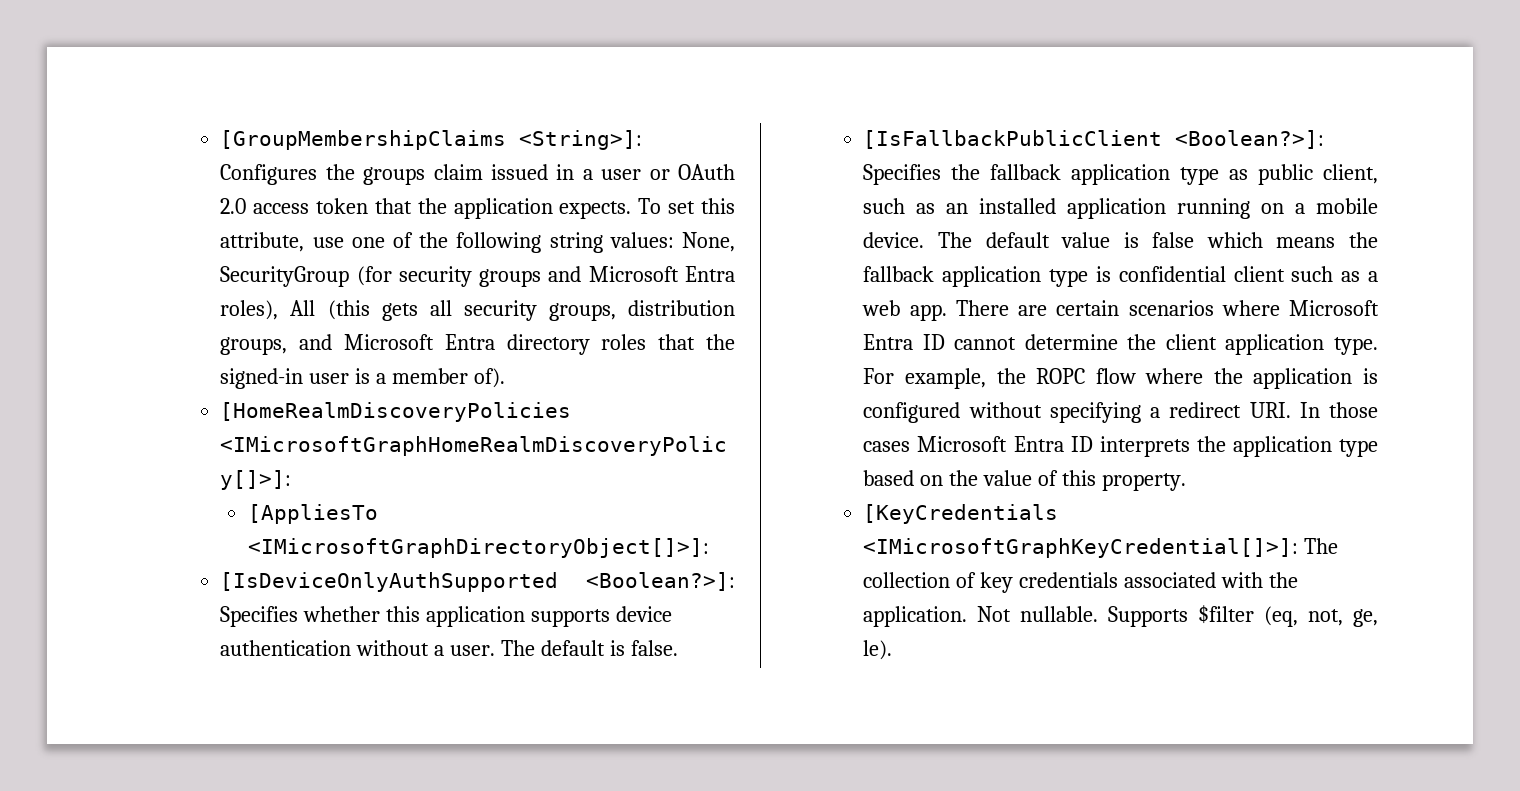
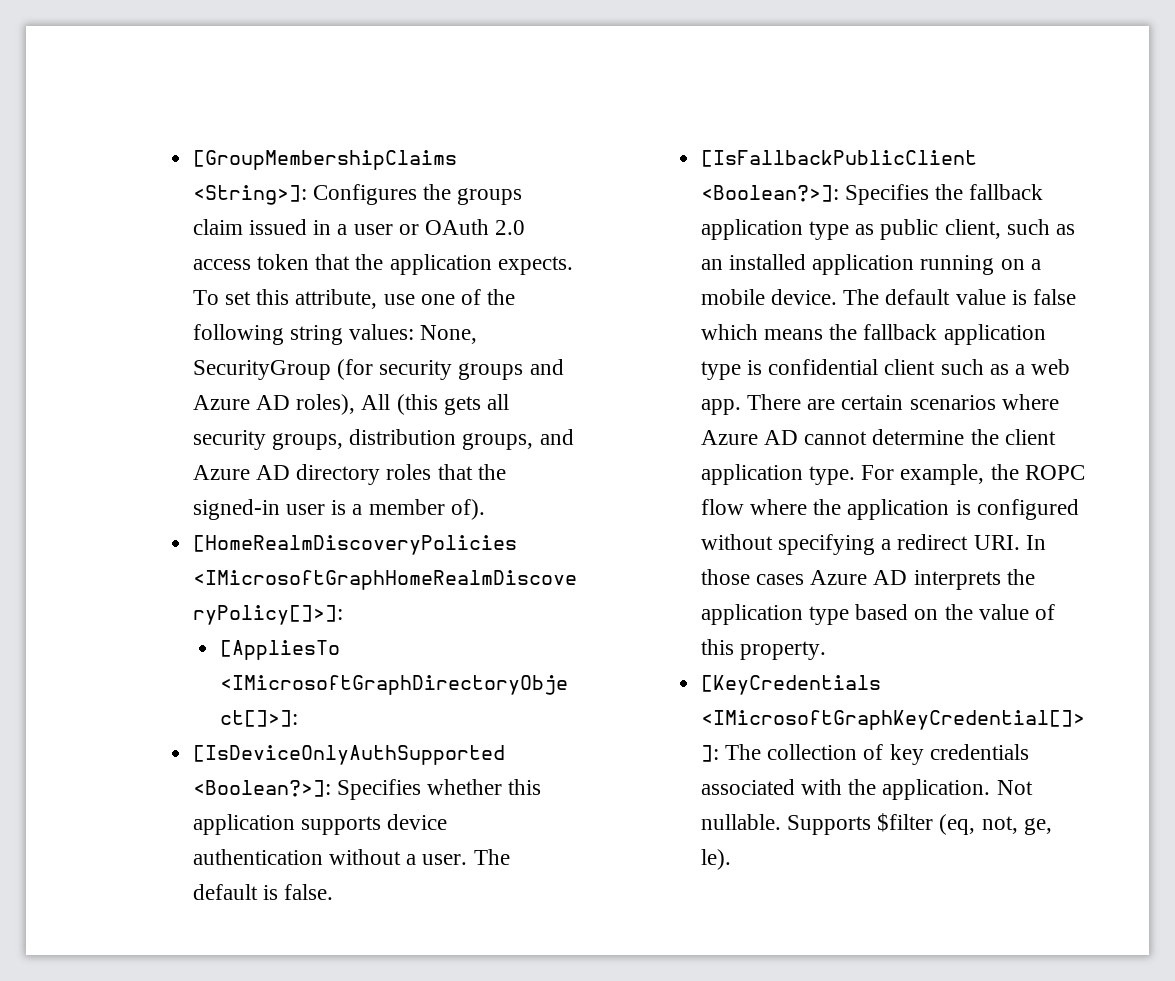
- To set this attribute, use one of the following string values: None, SecurityGroup (for security groups and Microsoft Entra roles), All (this gets all security groups, distribution groups, and Microsoft Entra directory roles that the signed-in user is a member of).
+ To set this attribute, use one of the following string values: None, SecurityGroup (for security groups and Azure AD roles), All (this gets all security groups, distribution groups, and Azure AD directory roles that the signed-in user is a member of).
- There are certain scenarios where Microsoft Entra ID cannot determine the client application type.
+ There are certain scenarios where Azure AD cannot determine the client application type.
- For example, the ROPC flow where the application is configured without specifying a redirect URI. In those cases Microsoft Entra ID interprets the application type based on the value of this property.
+ For example, the ROPC flow where the application is configured without specifying a redirect URI. In those cases Azure AD interprets the application type based on the value of this property.

